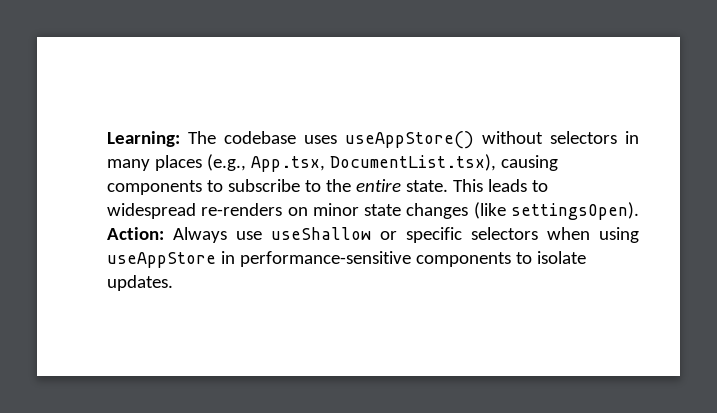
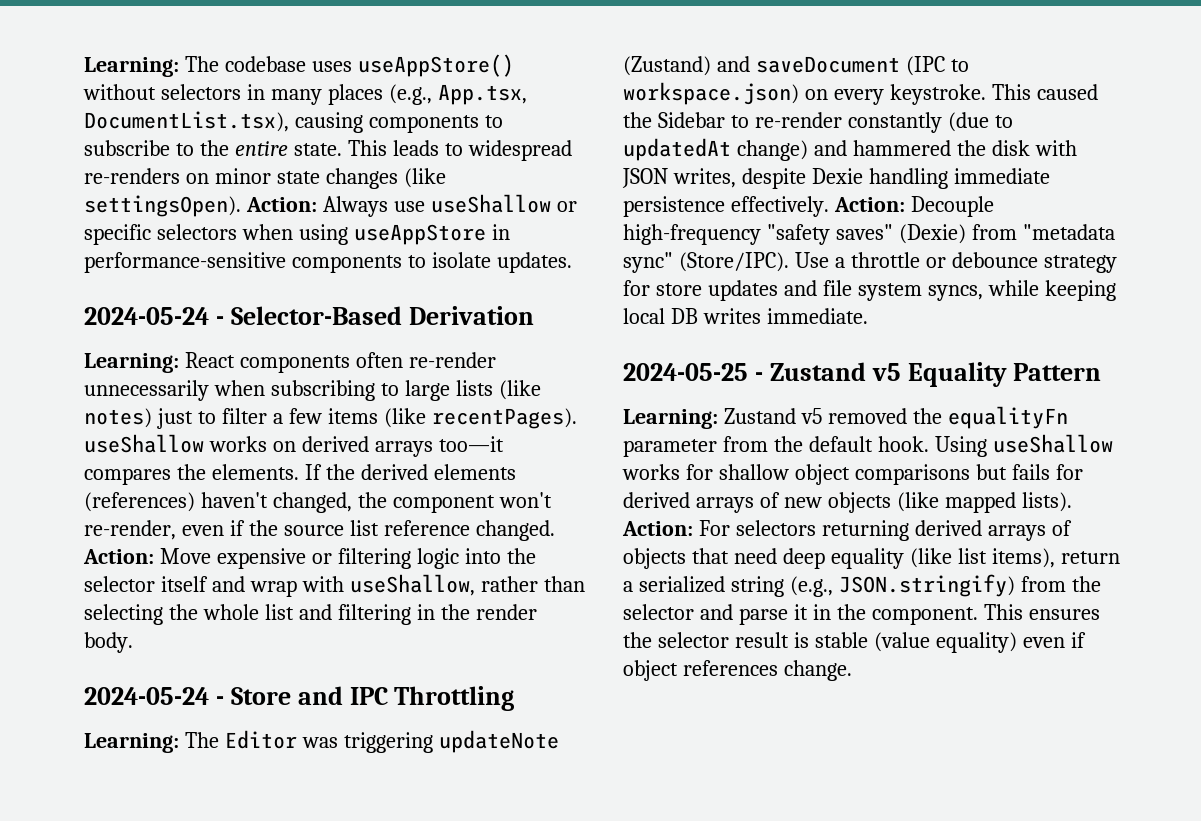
+ 2024-05-24 - Selector-Based Derivation
+ Learning: React components often re-render unnecessarily when subscribing to large lists (like notes) just to filter a few items (like recentPages). useShallow works on derived arrays too—it compares the elements. If the derived elements (references) haven't changed, the component won't re-render, even if the source list reference changed. Action: Move expensive or filtering logic into the selector itself and wrap with useShallow, rather than selecting the whole list and filtering in the render body.
+ 2024-05-24 - Store and IPC Throttling
+ Learning: The Editor was triggering updateNote (Zustand) and saveDocument (IPC to workspace.json) on every keystroke. This caused the Sidebar to re-render constantly (due to updatedAt change) and hammered the disk with JSON writes, despite Dexie handling immediate persistence effectively. Action: Decouple high-frequency "safety saves" (Dexie) from "metadata sync" (Store/IPC). Use a throttle or debounce strategy for store updates and file system syncs, while keeping local DB writes immediate.
+ 2024-05-25 - Zustand v5 Equality Pattern
+ Learning: Zustand v5 removed the equalityFn parameter from the default hook. Using useShallow works for shallow object comparisons but fails for derived arrays of new objects (like mapped lists). Action: For selectors returning derived arrays of objects that need deep equality (like list items), return a serialized string (e.g., JSON.stringify) from the selector and parse it in the component. This ensures the selector result is stable (value equality) even if object references change.

